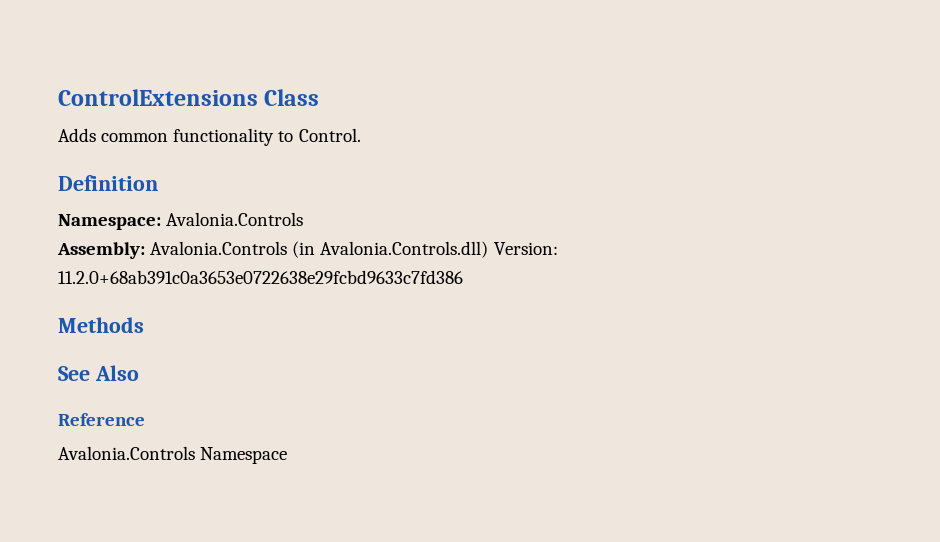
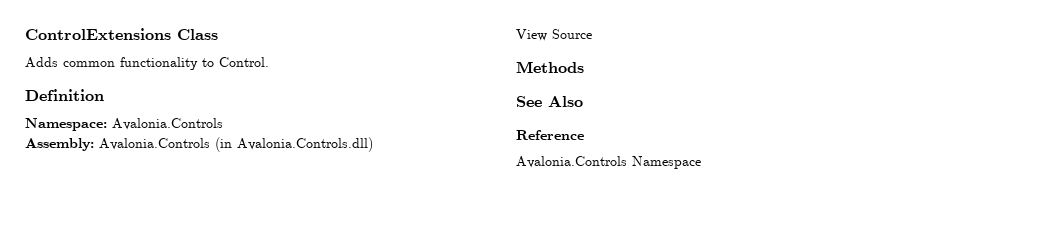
- Assembly: Avalonia.Controls (in Avalonia.Controls.dll) Version: 11.2.0+68ab391c0a3653e0722638e29fcbd9633c7fd386
+ Assembly: Avalonia.Controls (in Avalonia.Controls.dll)
+ View Source

